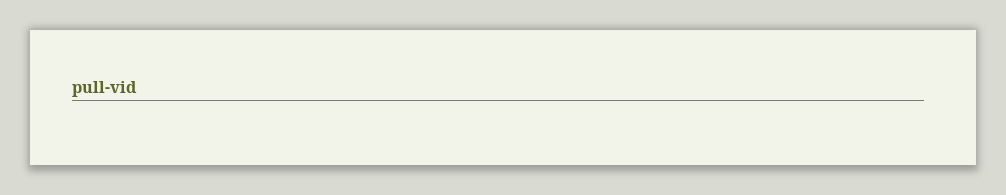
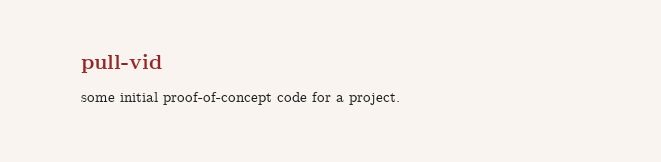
+ some initial proof-of-concept code for a project.

